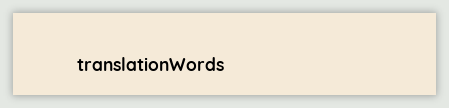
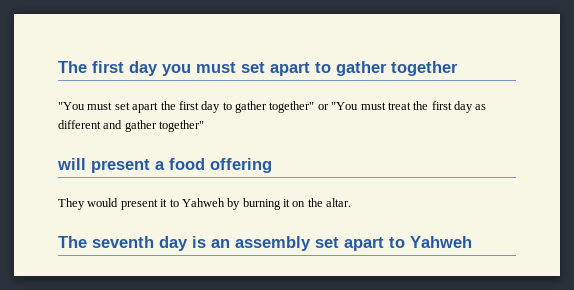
- translationWords
+ The first day you must set apart to gather together
+ "You must set apart the first day to gather together" or "You must treat the first day as different and gather together"
+ will present a food offering
+ They would present it to Yahweh by burning it on the altar.
+ The seventh day is an assembly set apart to Yahweh

